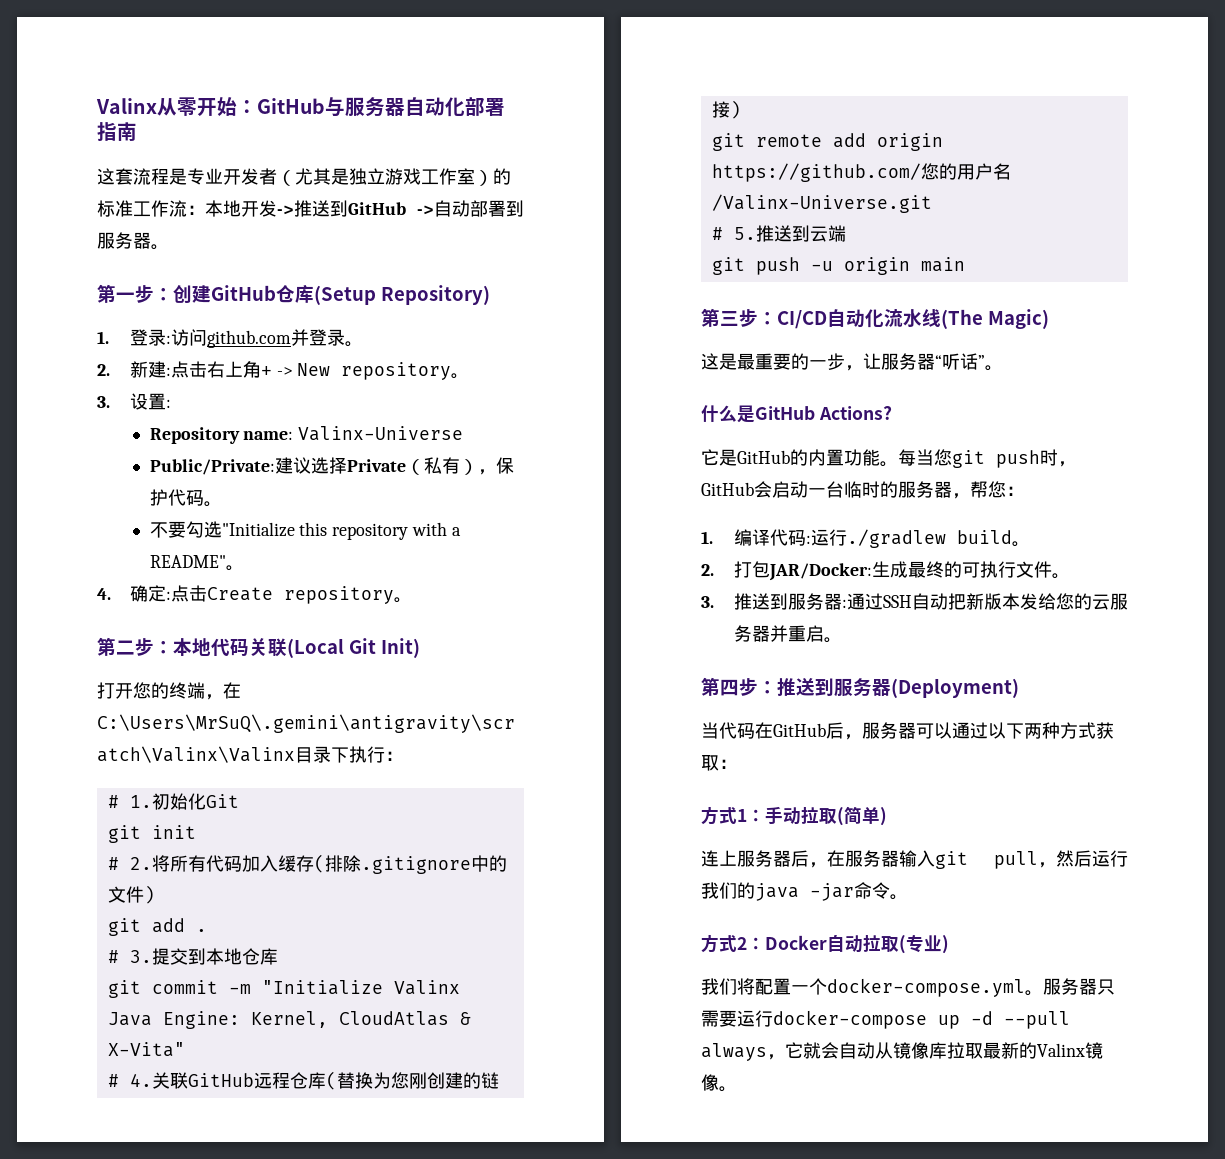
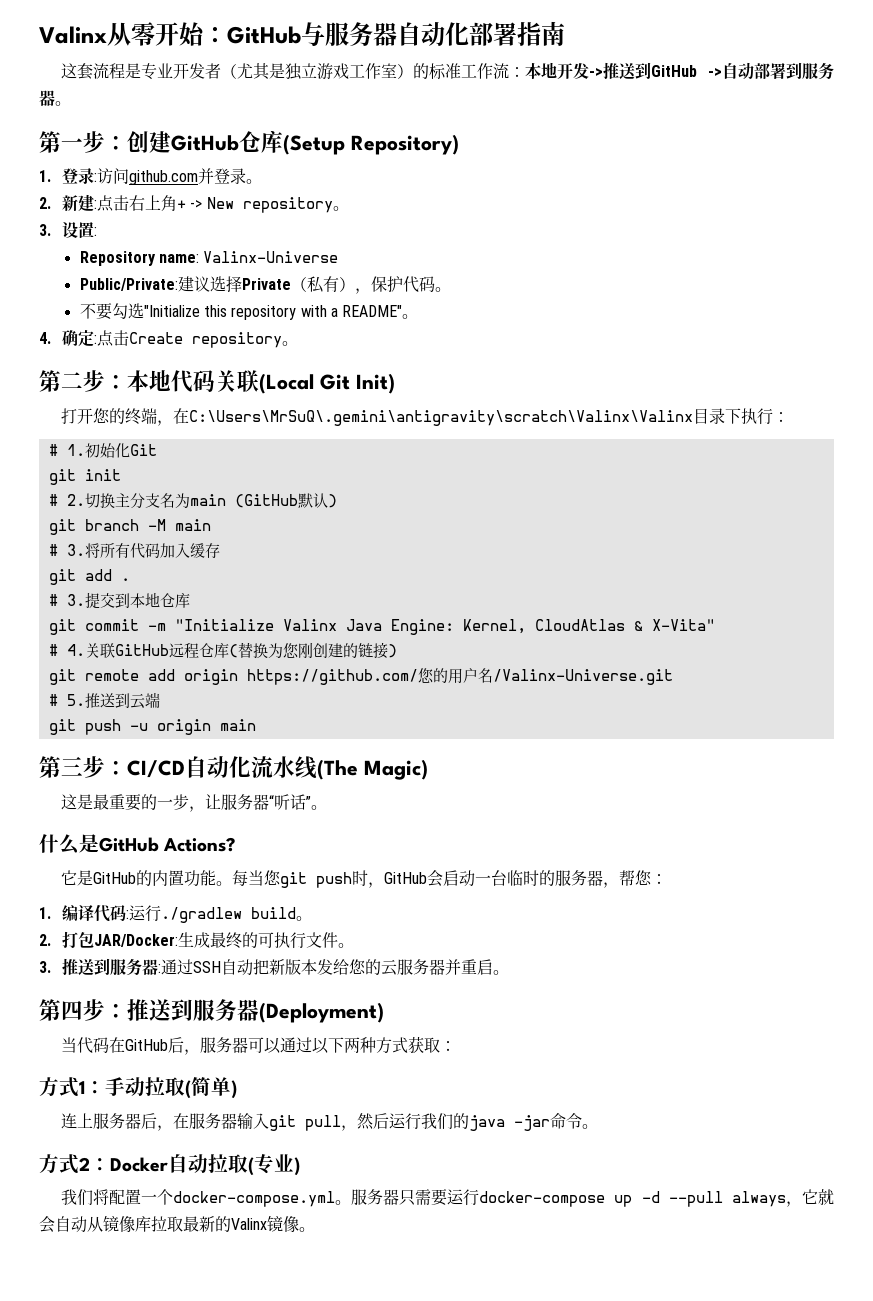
- # 2.将所有代码加入缓存(排除.gitignore中的文件)
+ # 2.切换主分支名为main (GitHub默认)
+ git branch -M main
+ # 3.将所有代码加入缓存

